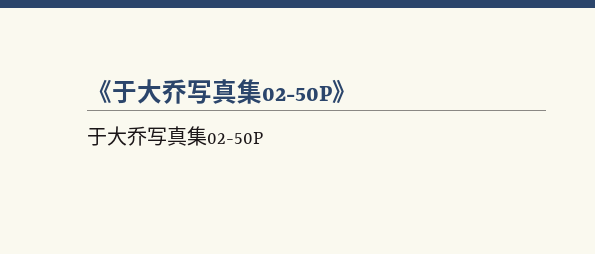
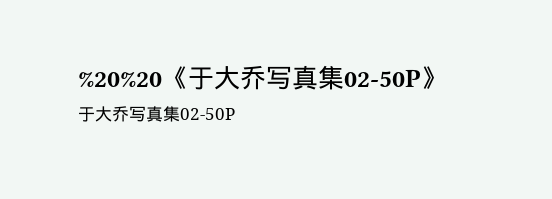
- 《于大乔写真集02-50P》
+ %20%20《于大乔写真集02-50P》

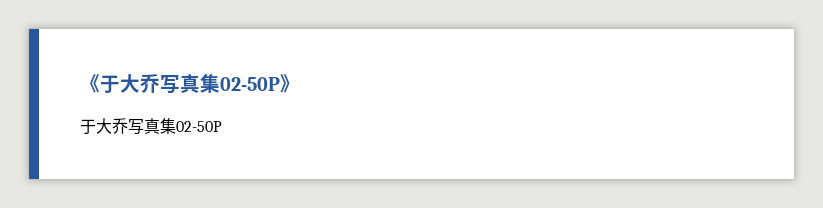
- %20%20《于大乔写真集02-50P》
+ 《于大乔写真集02-50P》

